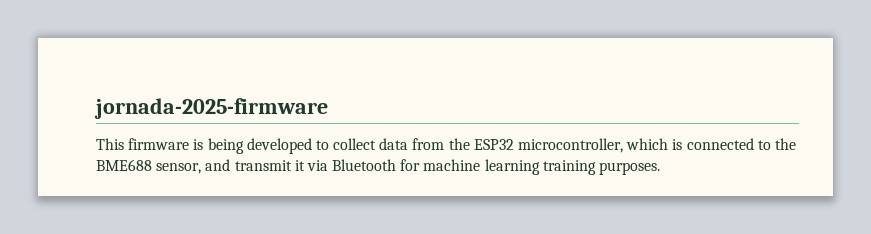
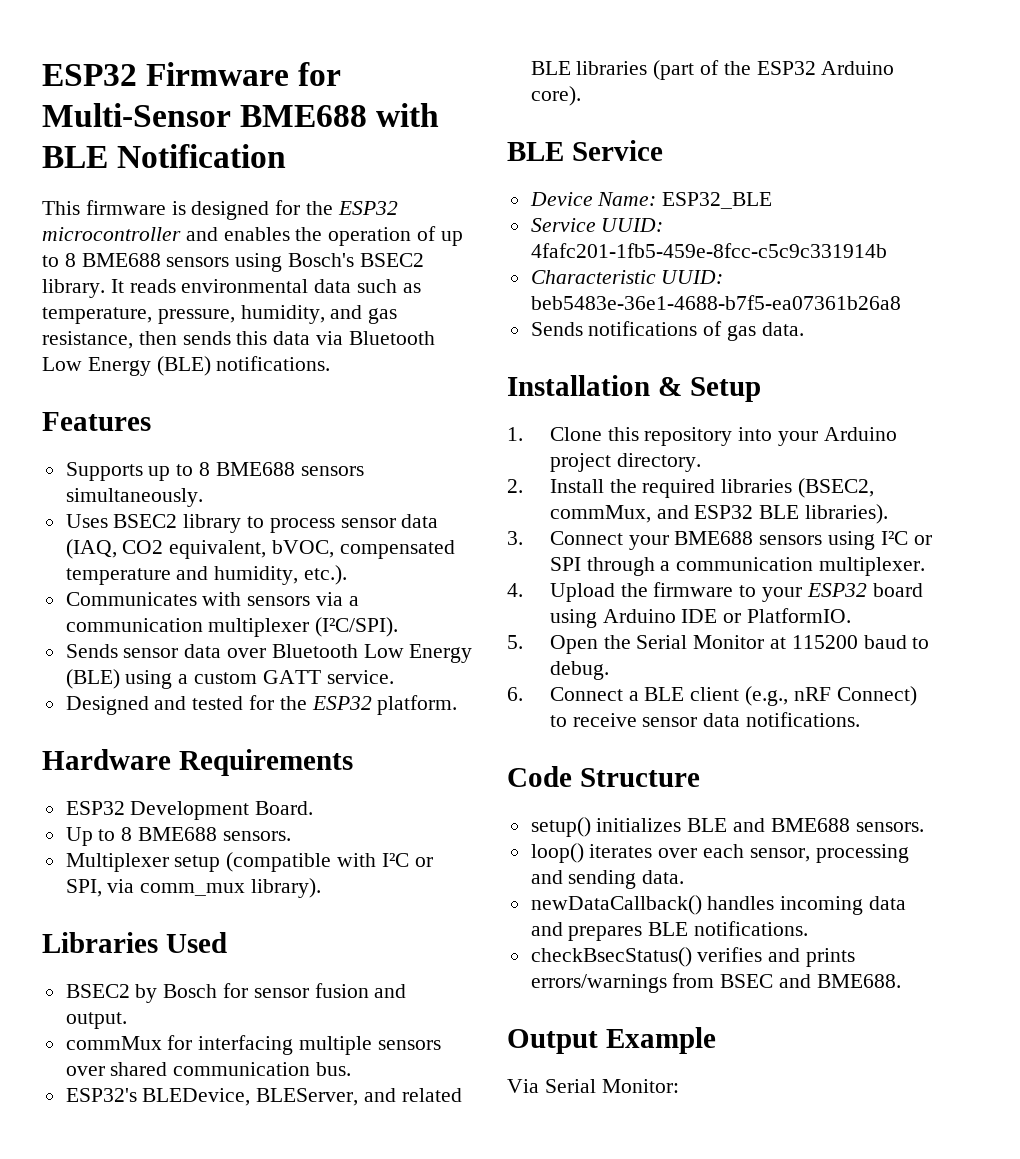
- jornada-2025-firmware
- This firmware is being developed to collect data from the ESP32 microcontroller, which is connected to the BME688 sensor, and transmit it via Bluetooth for machine learning training purposes.
+ ESP32 Firmware for Multi-Sensor BME688 with BLE Notification
+ This firmware is designed for the ESP32 microcontroller and enables the operation of up to 8 BME688 sensors using Bosch's BSEC2 library. It reads environmental data such as temperature, pressure, humidity, and gas resistance, then sends this data via Bluetooth Low Energy (BLE) notifications.
+ Features
+ Supports up to 8 BME688 sensors simultaneously.
+ Uses BSEC2 library to process sensor data (IAQ, CO2 equivalent, bVOC, compensated temperature and humidity, etc.).
+ Communicates with sensors via a communication multiplexer (I²C/SPI).
+ Sends sensor data over Bluetooth Low Energy (BLE) using a custom GATT service.
+ Designed and tested for the ESP32 platform.
+ Hardware Requirements
+ ESP32 Development Board.
+ Up to 8 BME688 sensors.
+ Multiplexer setup (compatible with I²C or SPI, via comm_mux library).
+ Libraries Used
+ BSEC2 by Bosch for sensor fusion and output.
+ commMux for interfacing multiple sensors over shared communication bus.
+ ESP32's BLEDevice, BLEServer, and related BLE libraries (part of the ESP32 Arduino core).
+ BLE Service
+ Device Name: ESP32_BLE
+ Service UUID: 4fafc201-1fb5-459e-8fcc-c5c9c331914b
+ Characteristic UUID: beb5483e-36e1-4688-b7f5-ea07361b26a8
+ Sends notifications of gas data.
+ Installation & Setup
+ 1. Clone this repository into your Arduino project directory.
+ 2. Install the required libraries (BSEC2, commMux, and ESP32 BLE libraries).
+ 3. Connect your BME688 sensors using I²C or SPI through a communication multiplexer.
+ 4. Upload the firmware to your ESP32 board using Arduino IDE or PlatformIO.
+ 5. Open the Serial Monitor at 115200 baud to debug.
+ 6. Connect a BLE client (e.g., nRF Connect) to receive sensor data notifications.
+ Code Structure
+ setup() initializes BLE and BME688 sensors.
+ loop() iterates over each sensor, processing and sending data.
+ newDataCallback() handles incoming data and prepares BLE notifications.
+ checkBsecStatus() verifies and prints errors/warnings from BSEC and BME688.
+ Output Example
+ Via Serial Monitor:

